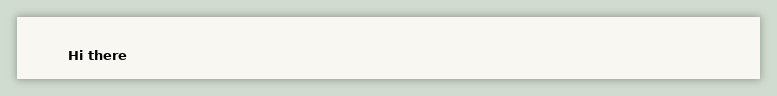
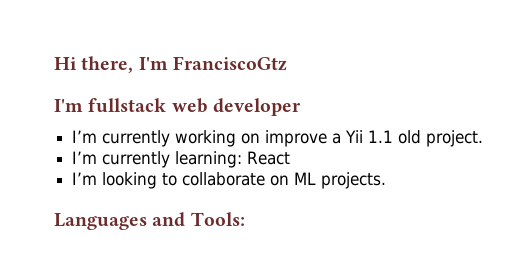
- Hi there
+ Hi there, I'm FranciscoGtz
+ I'm fullstack web developer
+ I’m currently working on improve a Yii 1.1 old project.
+ I’m currently learning: React
+ I’m looking to collaborate on ML projects.
+ Languages and Tools:

